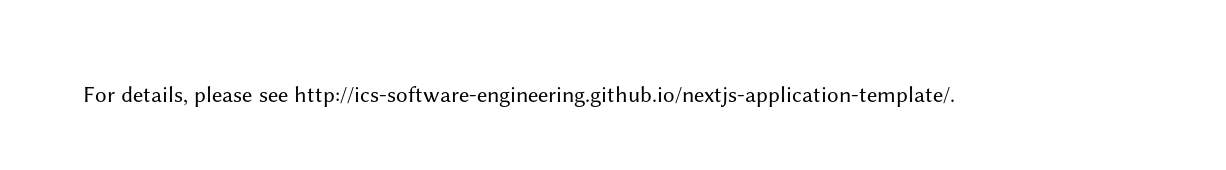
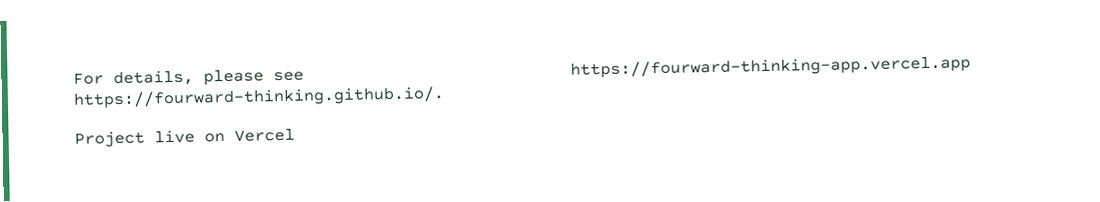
- For details, please see http://ics-software-engineering.github.io/nextjs-application-template/.
+ For details, please see https://fourward-thinking.github.io/.
+ Project live on Vercel https://fourward-thinking-app.vercel.app

